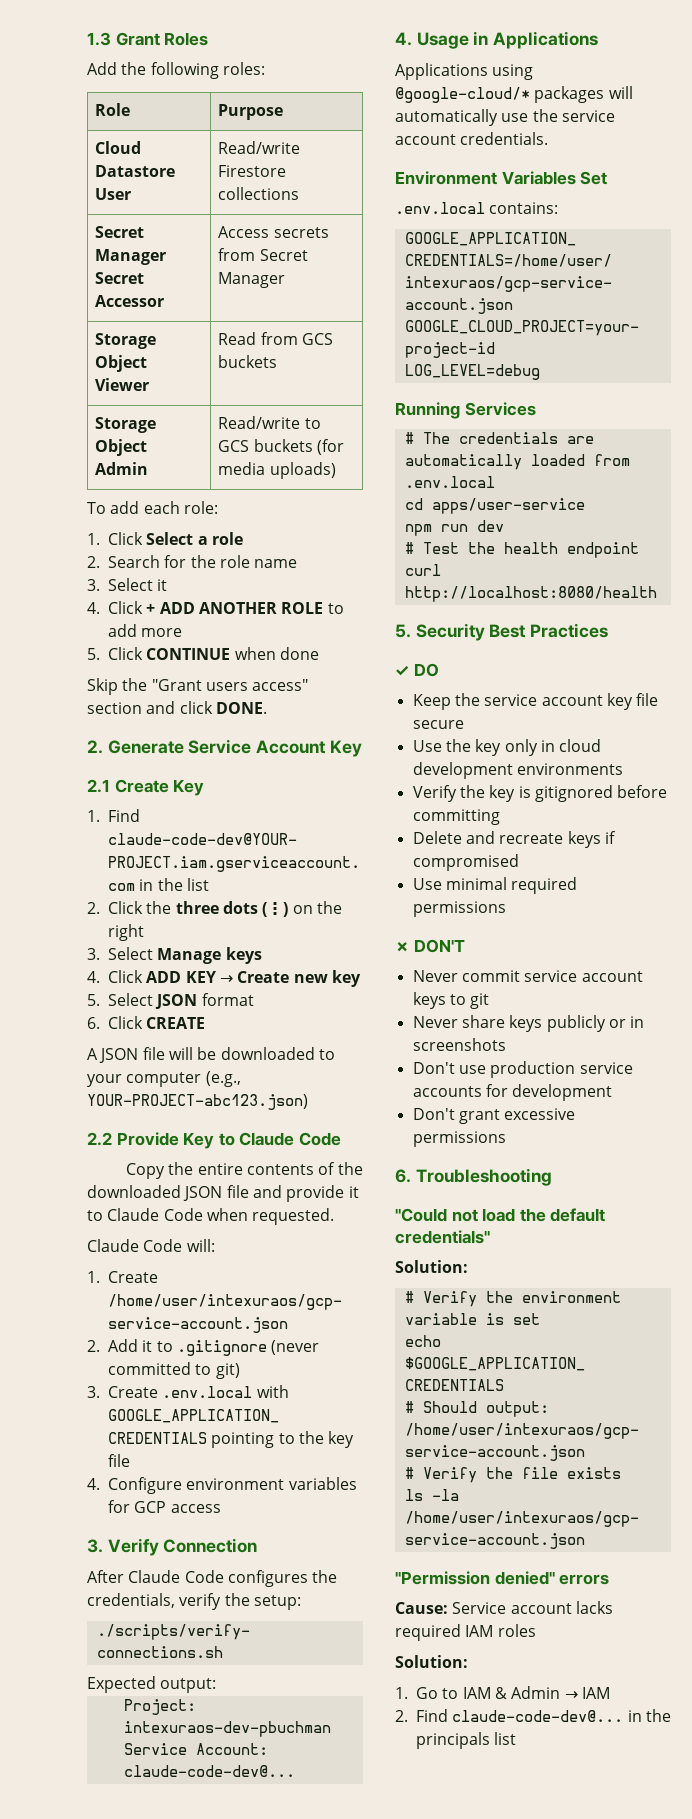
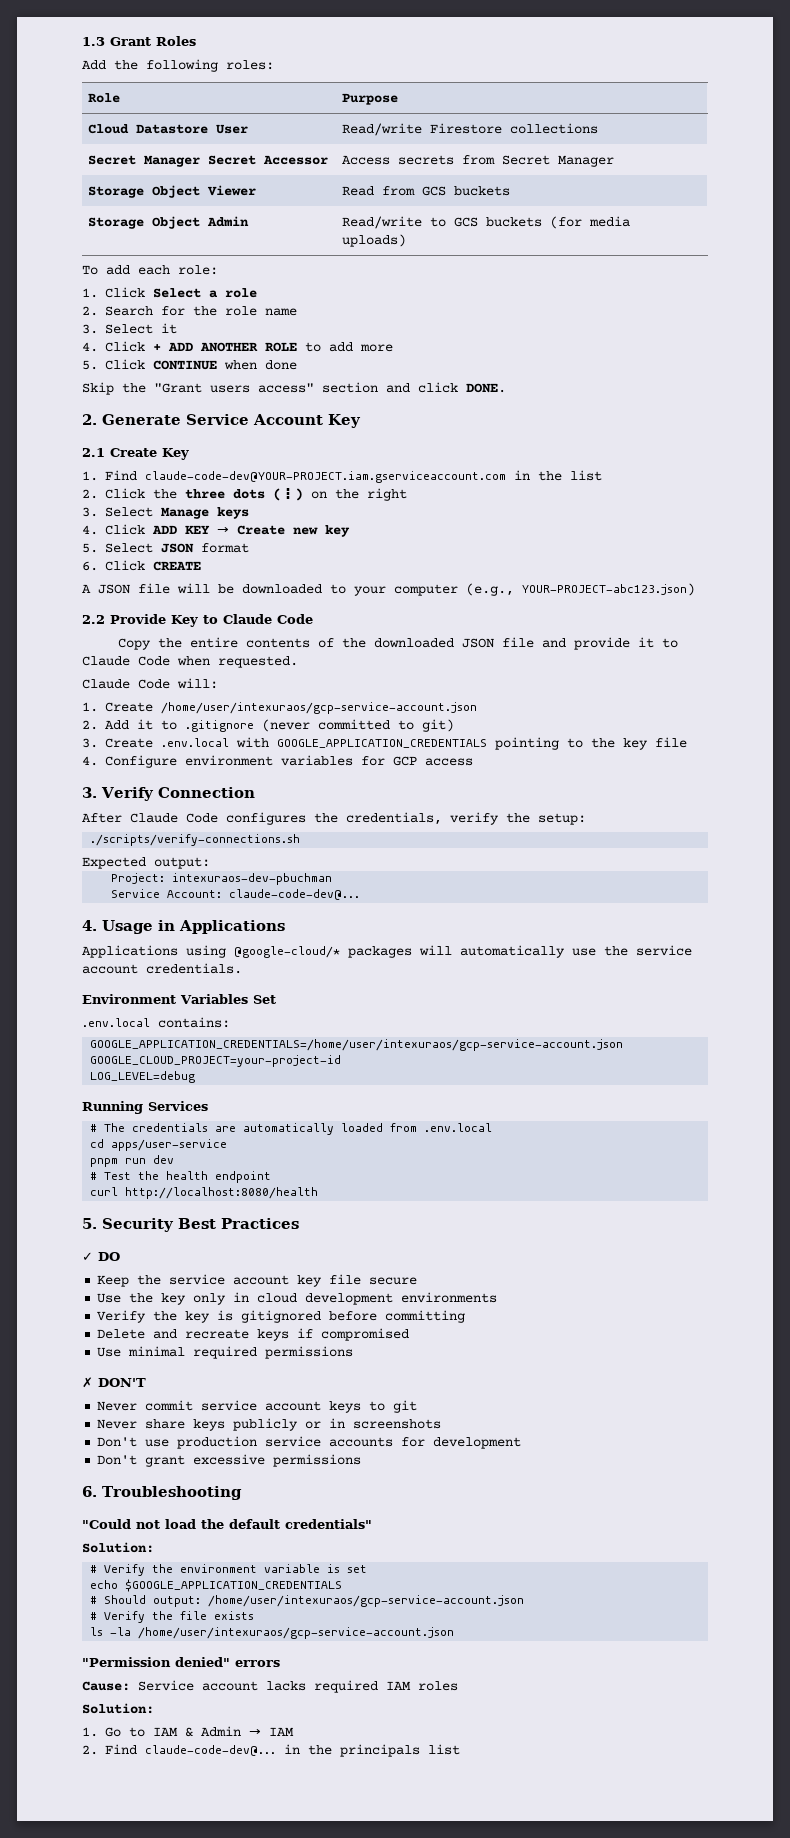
- npm run dev
+ pnpm run dev

